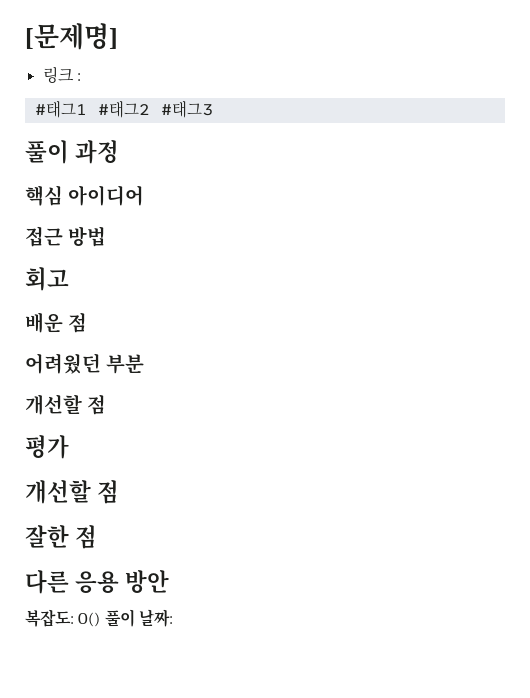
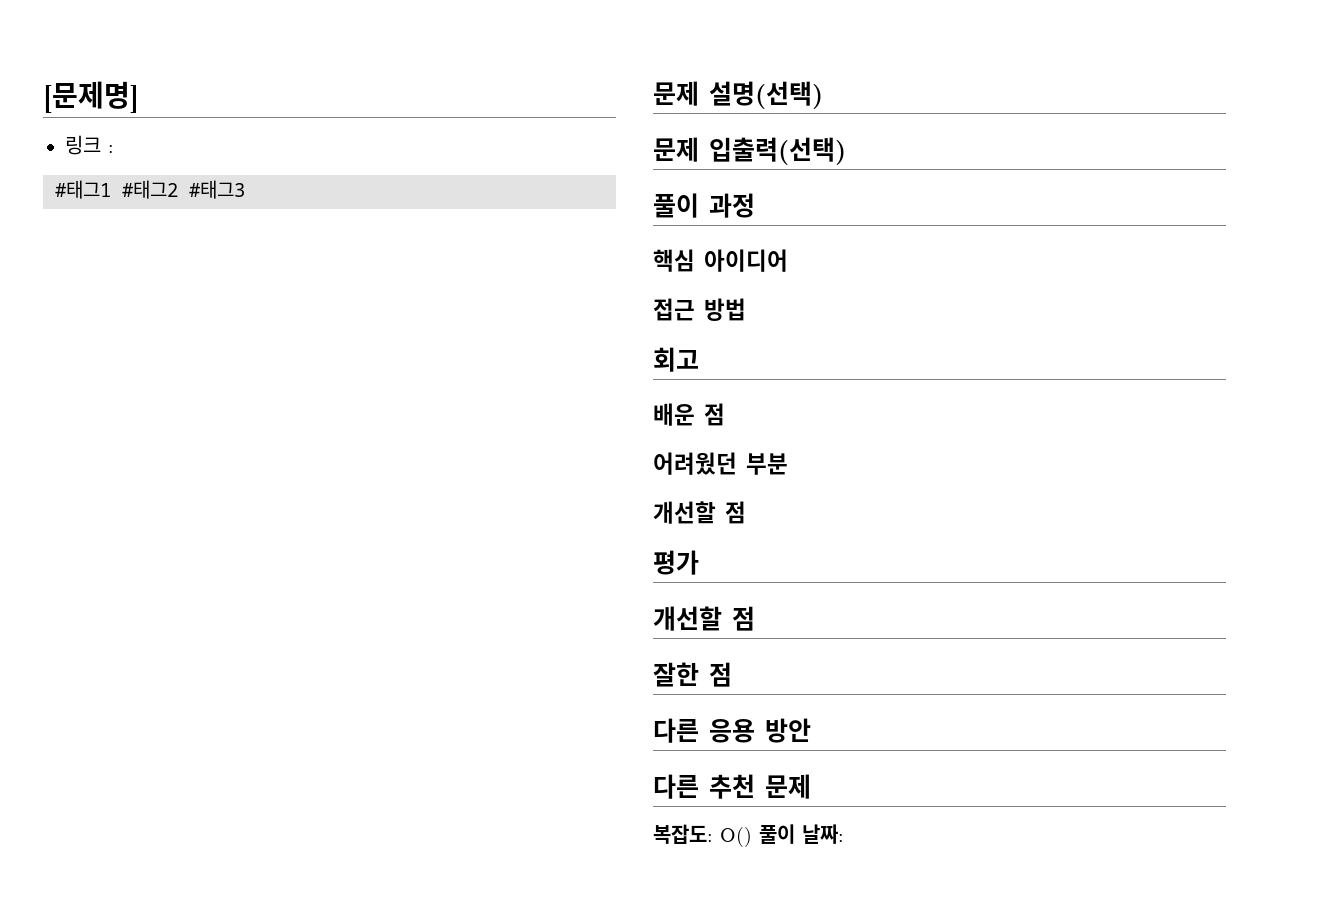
+ 문제 설명(선택)
+ 문제 입출력(선택)
+ 다른 추천 문제

